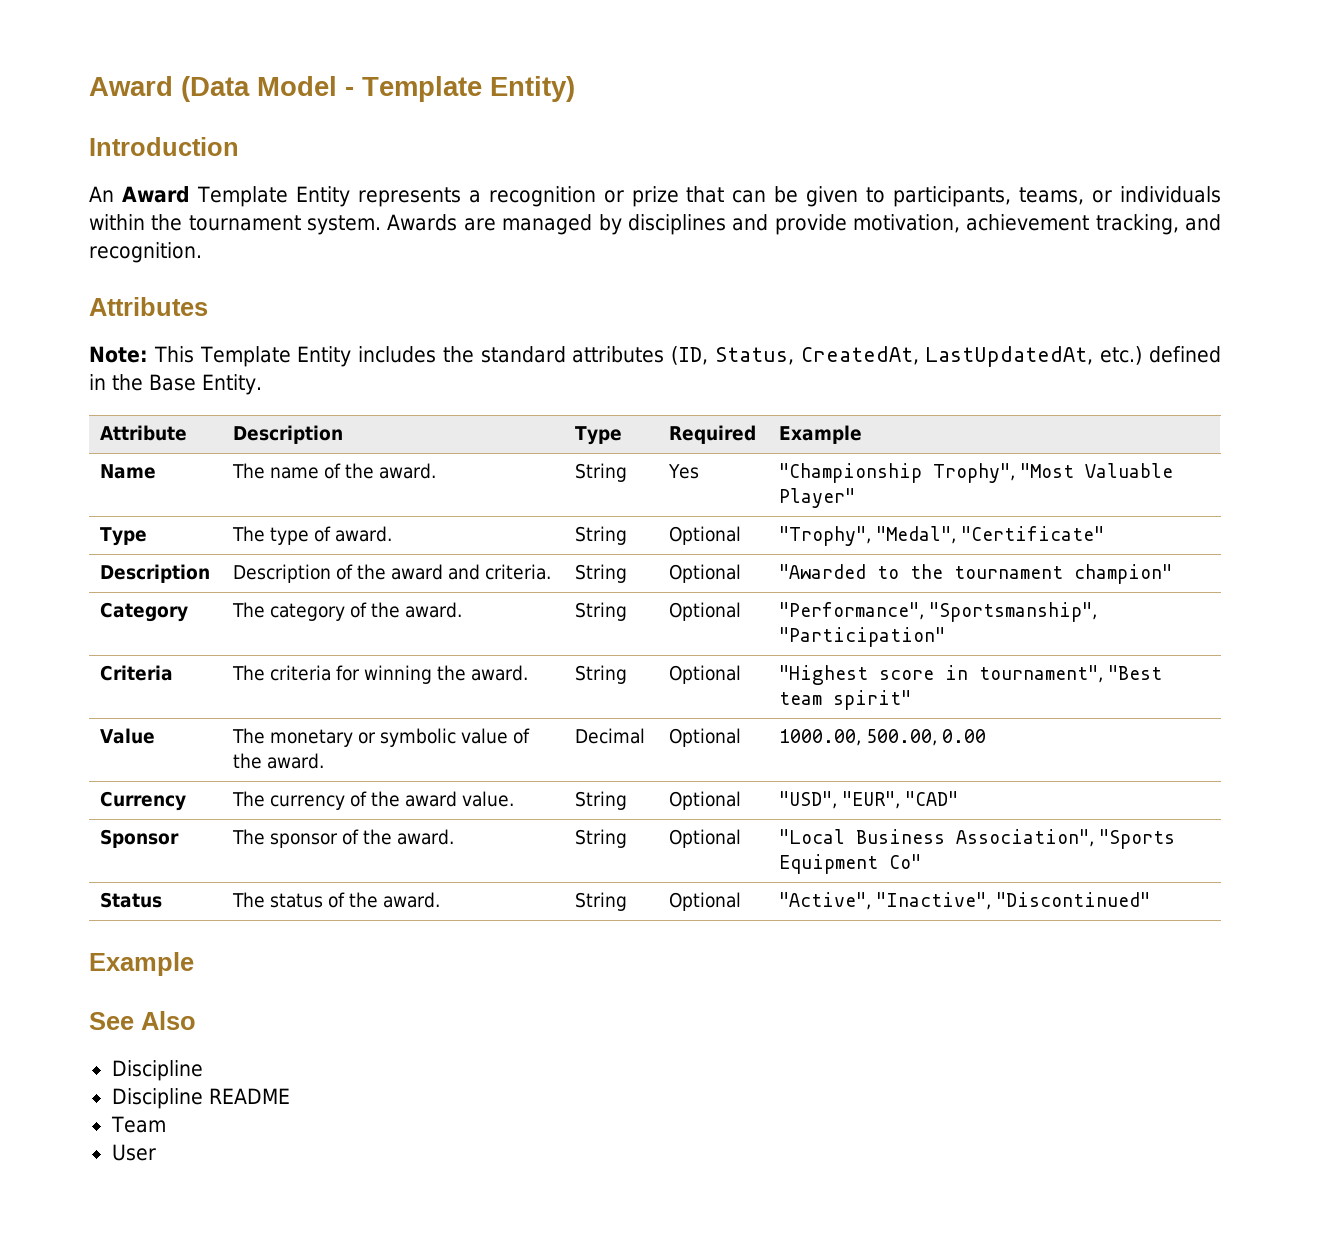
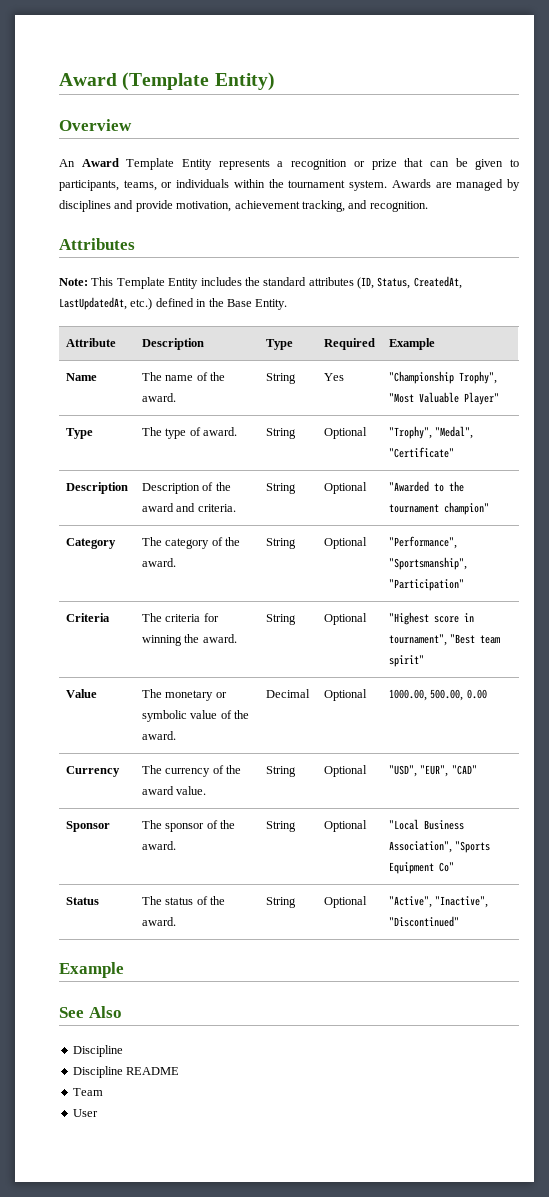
- Award (Data Model - Template Entity)
+ Award (Template Entity)
- Introduction
+ Overview

